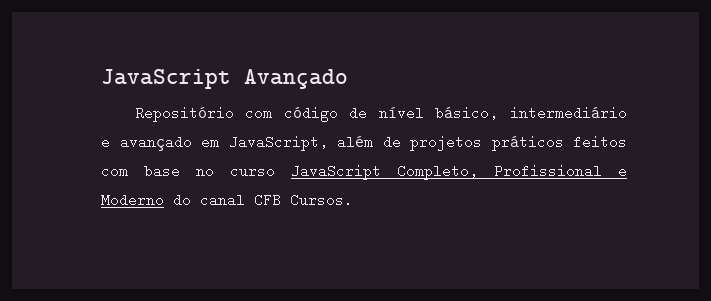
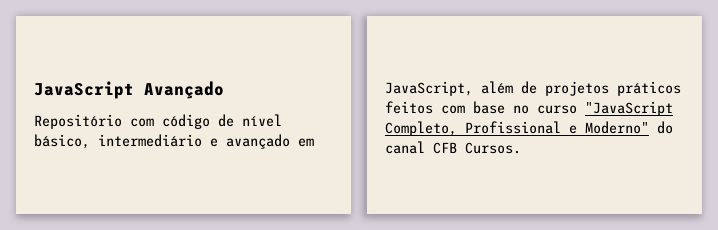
- Repositório com código de nível básico, intermediário e avançado em JavaScript, além de projetos práticos feitos com base no curso JavaScript Completo, Profissional e Moderno do canal CFB Cursos.
+ Repositório com código de nível básico, intermediário e avançado em JavaScript, além de projetos práticos feitos com base no curso "JavaScript Completo, Profissional e Moderno" do canal CFB Cursos.

